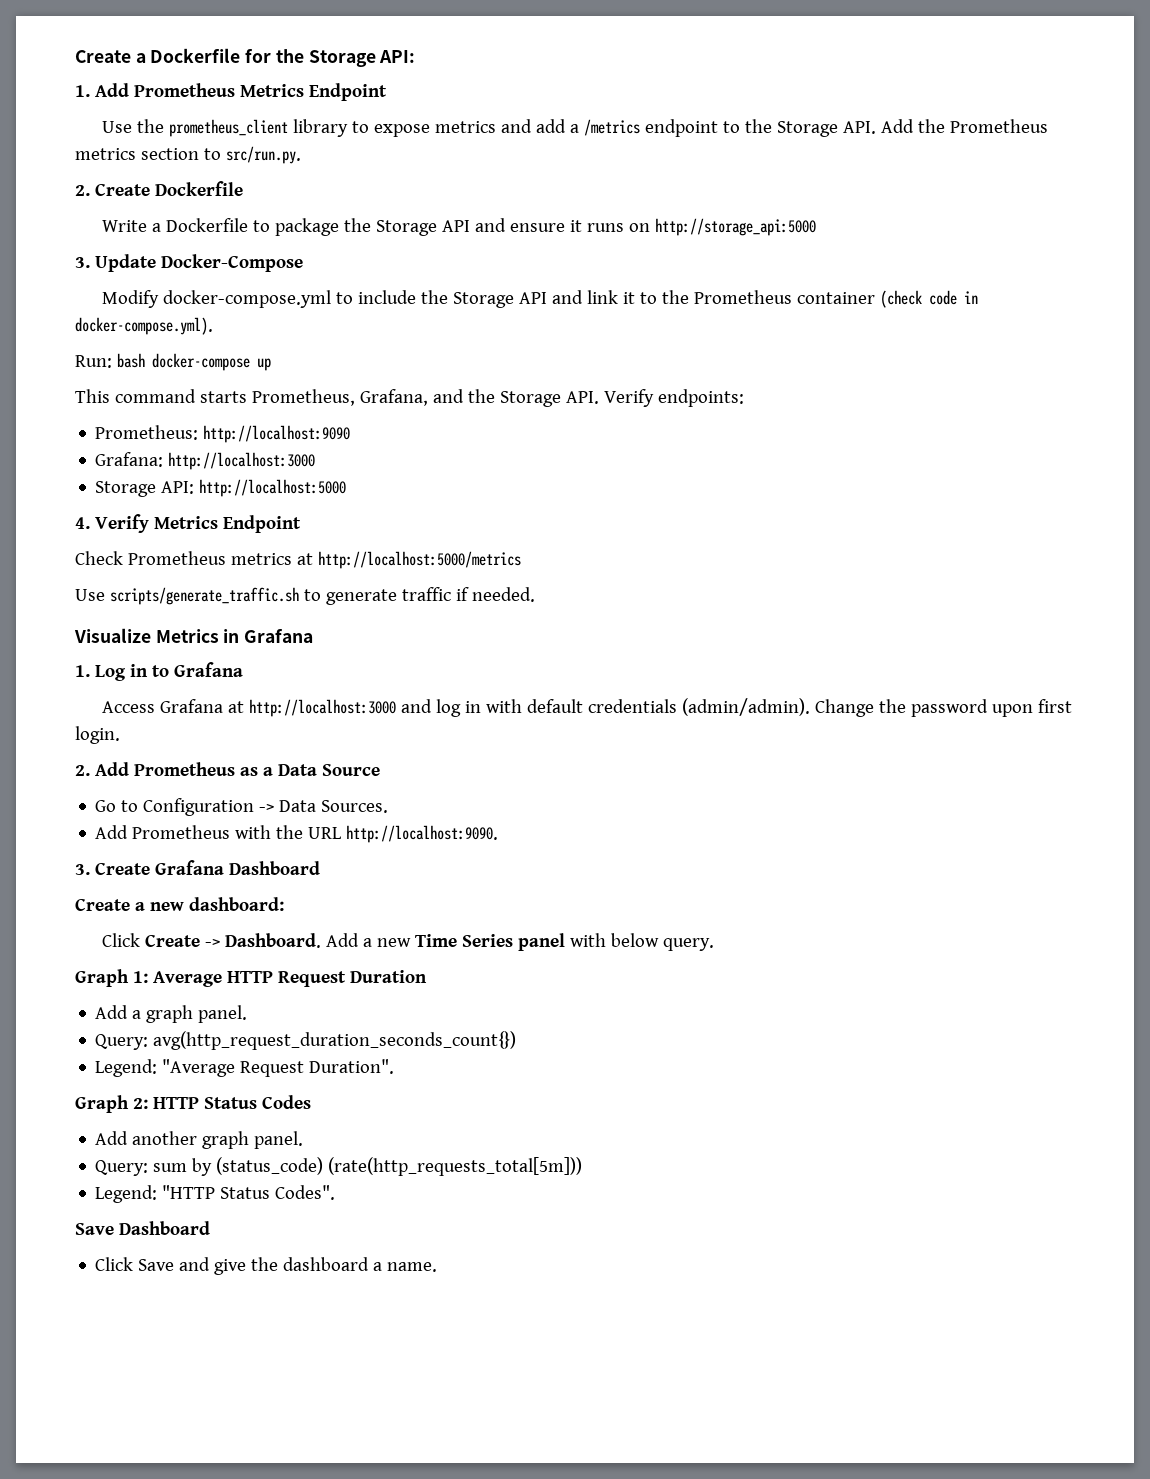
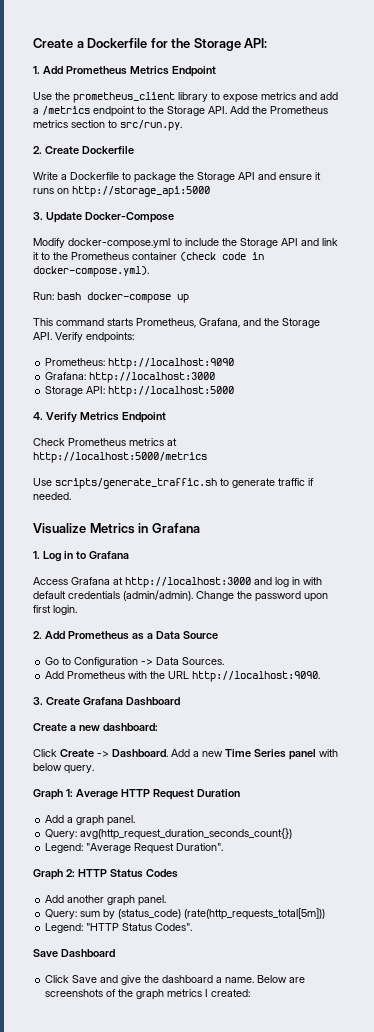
+ Below are screenshots of the graph metrics I created:

